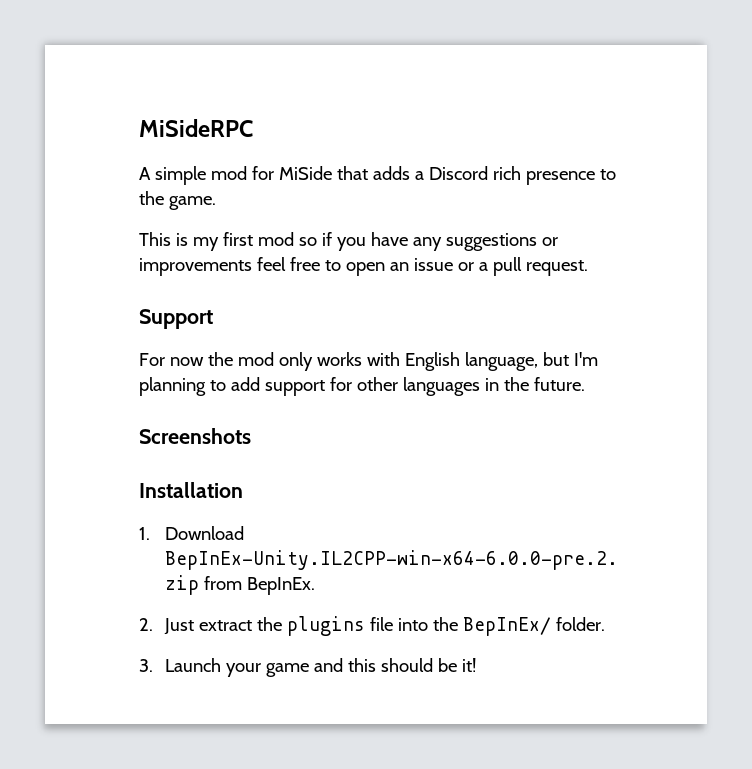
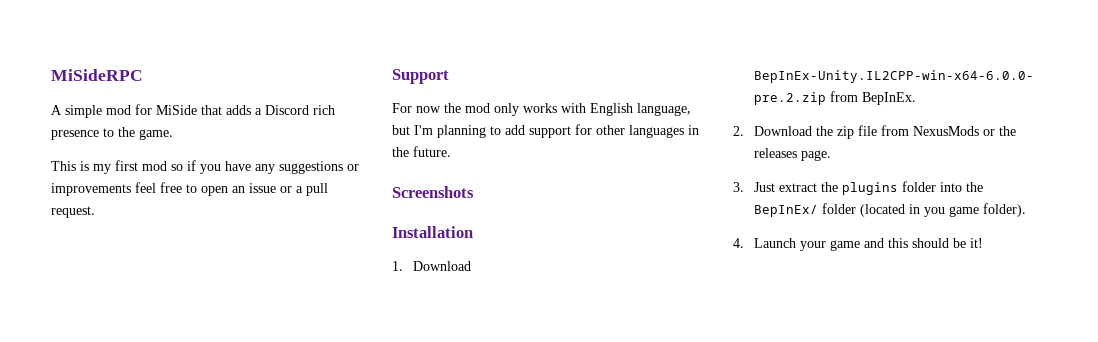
- 2. Just extract the plugins file into the BepInEx/ folder.
- 3. Launch your game and this should be it!
+ 2. Download the zip file from NexusMods or the releases page.
+ 3. Just extract the plugins folder into the BepInEx/ folder (located in you game folder).
+ 4. Launch your game and this should be it!

